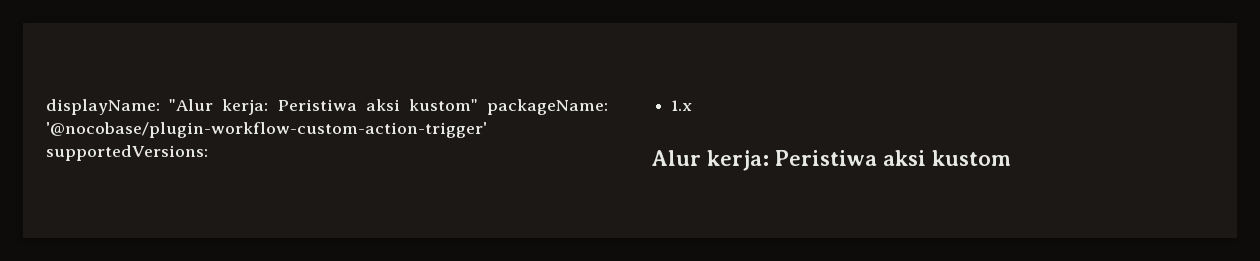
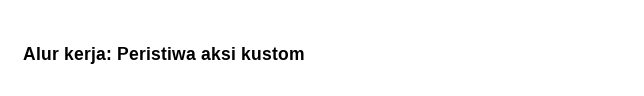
- displayName: "Alur kerja: Peristiwa aksi kustom" packageName: '@nocobase/plugin-workflow-custom-action-trigger' supportedVersions:
- 1.x

